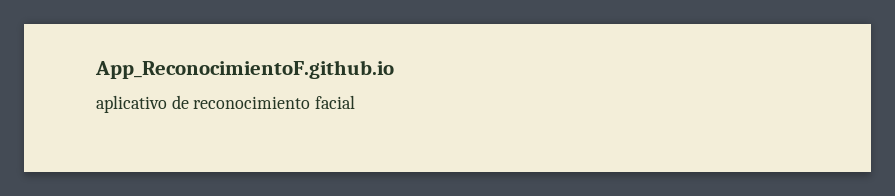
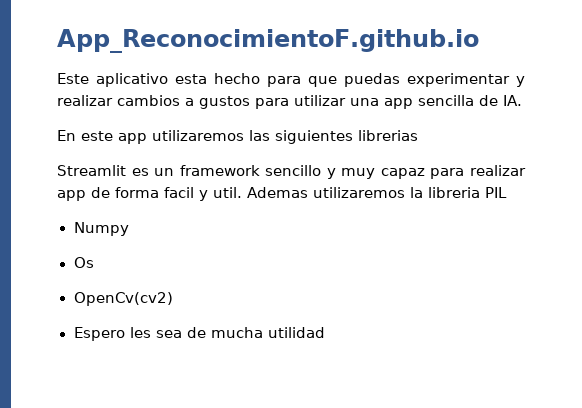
- aplicativo de reconocimiento facial
+ Este aplicativo esta hecho para que puedas experimentar y realizar cambios a gustos para utilizar una app sencilla de IA.
+ En este app utilizaremos las siguientes librerias
+ Streamlit es un framework sencillo y muy capaz para realizar app de forma facil y util. Ademas utilizaremos la libreria PIL
+ Numpy
+ Os
+ OpenCv(cv2)
+ Espero les sea de mucha utilidad

